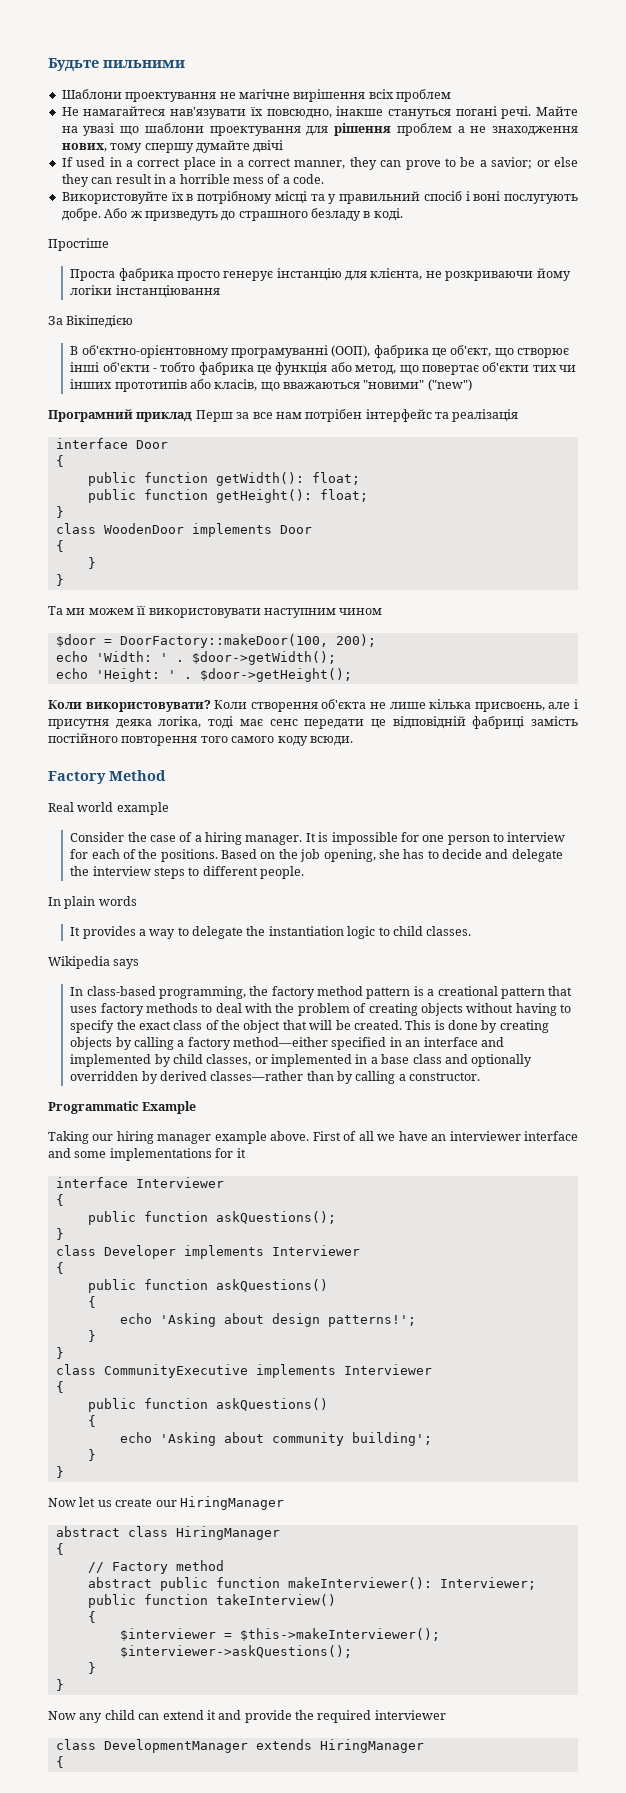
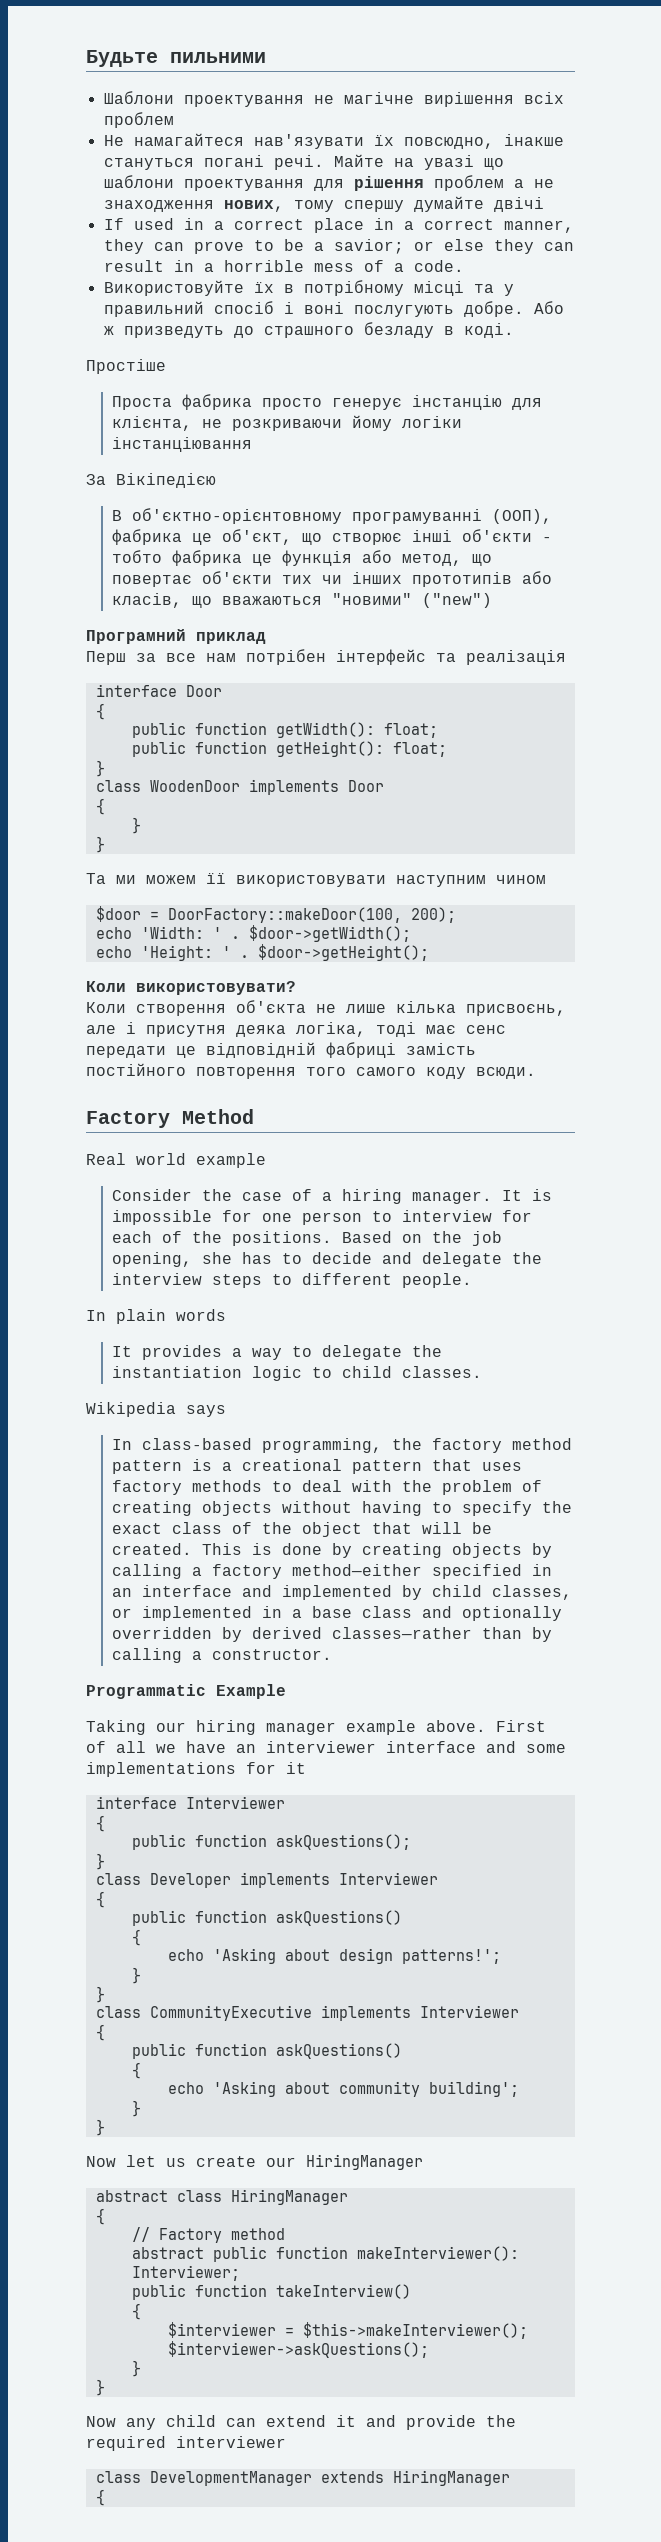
- Програмний приклад Перш за все нам потрібен інтерфейс та реалізація
+ Програмний приклад
+ Перш за все нам потрібен інтерфейс та реалізація
- Коли використовувати? Коли створення об'єкта не лише кілька присвоєнь, але і присутня деяка логіка, тоді має сенс передати це відповідній фабриці замість постійного повторення того самого коду всюди.
+ Коли використовувати?
+ Коли створення об'єкта не лише кілька присвоєнь, але і присутня деяка логіка, тоді має сенс передати це відповідній фабриці замість постійного повторення того самого коду всюди.

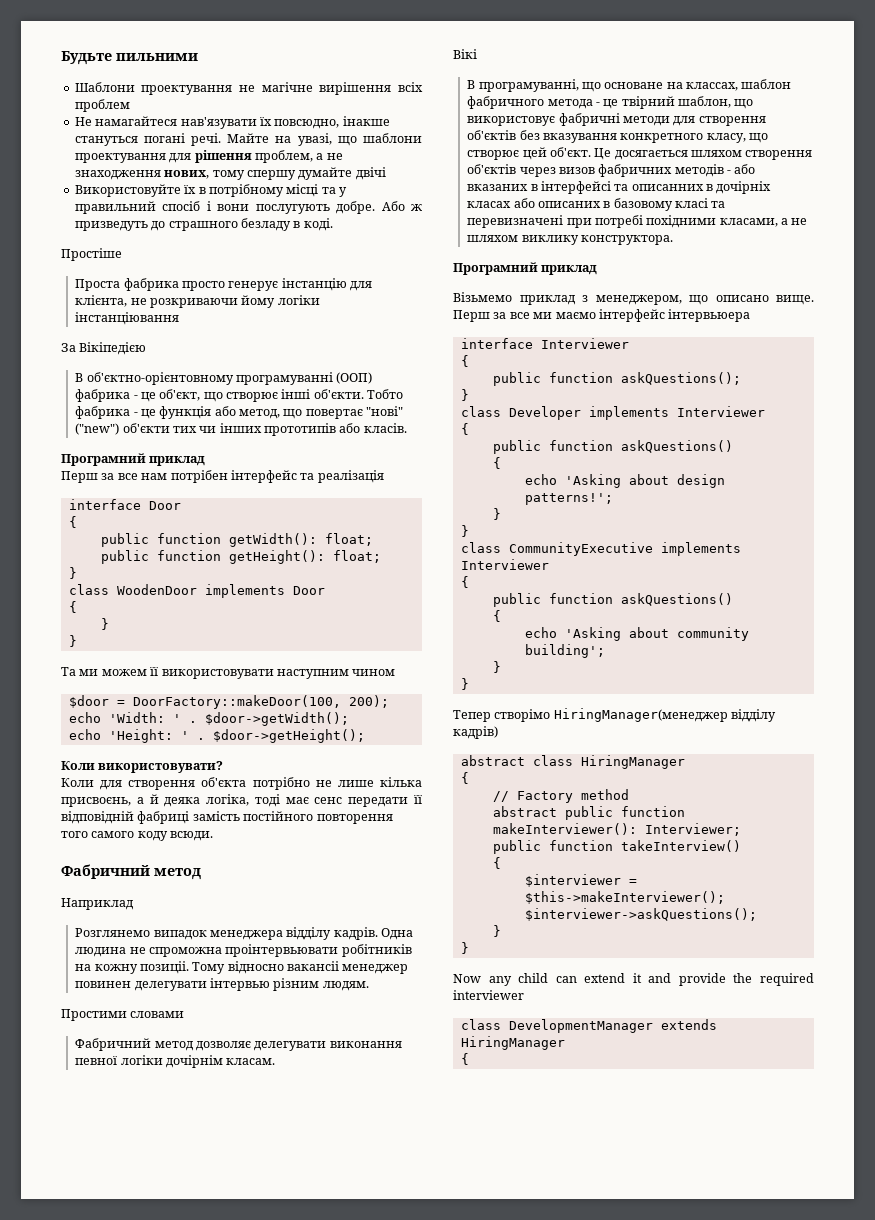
- Майте на увазі що шаблони проектування для рішення проблем а не знаходження нових, тому спершу думайте двічі
+ Майте на увазі, що шаблони проектування для рішення проблем, а не знаходження нових, тому спершу думайте двічі
- If used in a correct place in a correct manner, they can prove to be a savior; or else they can result in a horrible mess of a code.
- Використовуйте їх в потрібному місці та у правильний спосіб і воні послугують добре.
+ Використовуйте їх в потрібному місці та у правильний спосіб і вони послугують добре.
- В об'єктно-орієнтовному програмуванні (ООП), фабрика це об'єкт, що створює інші об'єкти - тобто фабрика це функція або метод, що повертає об'єкти тих чи інших прототипів або класів, що вважаються "новими" ("new")
+ В об'єктно-орієнтовному програмуванні (ООП) фабрика - це об'єкт, що створює інші об'єкти. Тобто фабрика - це функція або метод, що повертає "нові" ("new") об'єкти тих чи інших прототипів або класів.
- Коли створення об'єкта не лише кілька присвоєнь, але і присутня деяка логіка, тоді має сенс передати це відповідній фабриці замість постійного повторення того самого коду всюди.
- Factory Method
- Real world example
- Consider the case of a hiring manager. It is impossible for one person to interview for each of the positions. Based on the job opening, she has to decide and delegate the interview steps to different people.
- In plain words
- It provides a way to delegate the instantiation logic to child classes.
- Wikipedia says
- In class-based programming, the factory method pattern is a creational pattern that uses factory methods to deal with the problem of creating objects without having to specify the exact class of the object that will be created. This is done by creating objects by calling a factory method—either specified in an interface and implemented by child classes, or implemented in a base class and optionally overridden by derived classes—rather than by calling a constructor.
- Programmatic Example
- Taking our hiring manager example above. First of all we have an interviewer interface and some implementations for it
+ Коли для створення об'єкта потрібно не лише кілька присвоєнь, а й деяка логіка, тоді має сенс передати її відповідній фабриці замість постійного повторення того самого коду всюди.
+ Фабричний метод
+ Наприклад
+ Розглянемо випадок менеджера відділу кадрів. Одна людина не спроможна проінтервьювати робітників на кожну позиціі. Тому відносно вакансіі менеджер повинен делегувати інтервью різним людям.
+ Простими словами
+ Фабричний метод дозволяє делегувати виконання певної логіки дочірнім класам.
+ Вікі
+ В програмуванні, що основане на классах, шаблон фабричного метода - це твірний шаблон, що використовує фабричні методи для створення об'єктів без вказування конкретного класу, що створює цей об'єкт. Це досягається шляхом створення об'єктів через визов фабричних методів - або вказаних в інтерфейсі та описанних в дочірніх класах або описаних в базовому класі та перевизначені при потребі похідними класами, а не шляхом виклику конструктора.
+ Програмний приклад
+ Візьмемо приклад з менеджером, що описано вище. Перш за все ми маємо інтерфейс інтервьюера
- Now let us create our HiringManager
+ Тепер створімо HiringManager(менеджер відділу кадрів)

